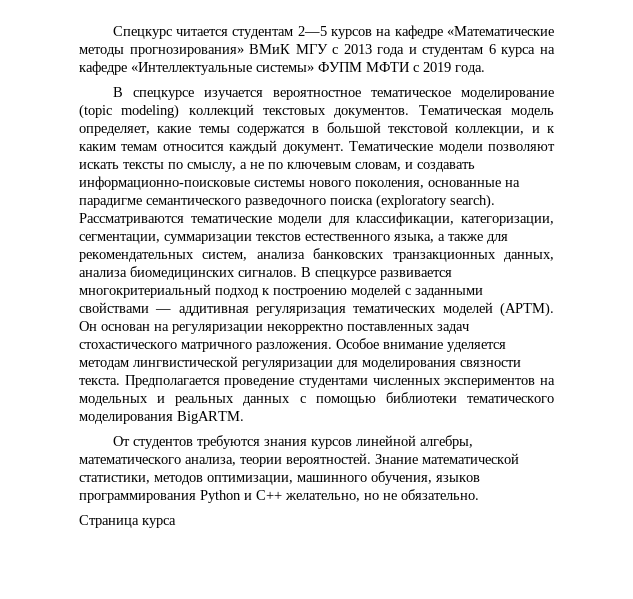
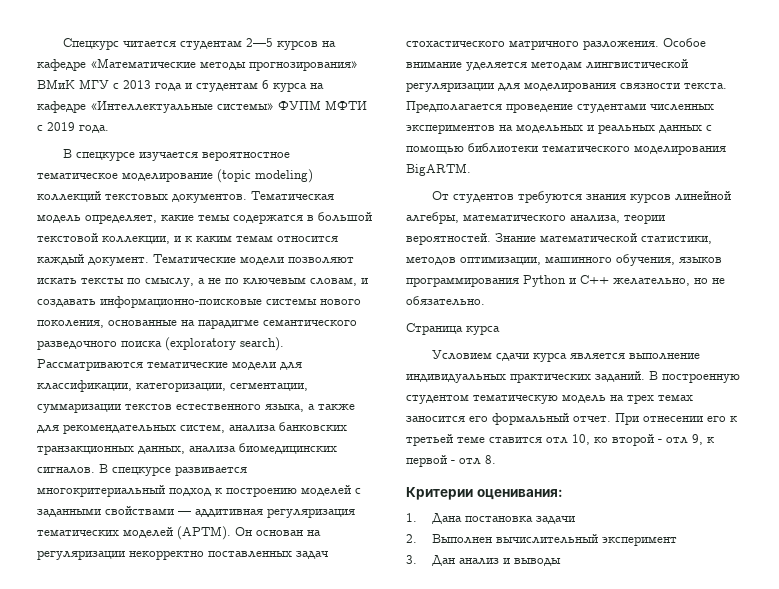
+ Условием сдачи курса является выполнение индивидуальных практических заданий. В построенную студентом тематическую модель на трех темах заносится его формальный отчет. При отнесении его к третьей теме ставится отл 10, ко второй - отл 9, к первой - отл 8.
+ Критерии оценивания:
+ 1. Дана постановка задачи
+ 2. Выполнен вычислительный эксперимент
+ 3. Дан анализ и выводы

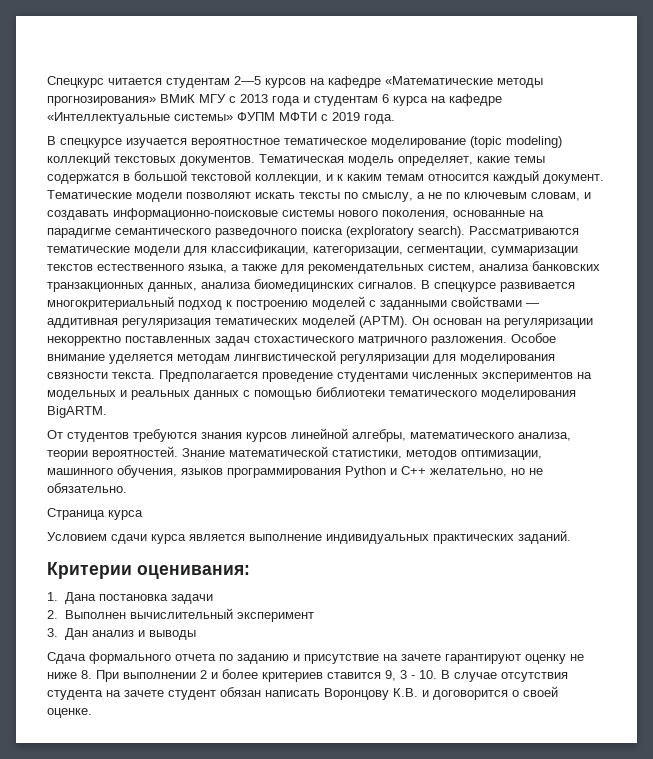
- В построенную студентом тематическую модель на трех темах заносится его формальный отчет. При отнесении его к третьей теме ставится отл 10, ко второй - отл 9, к первой - отл 8.
+ Сдача формального отчета по заданию и присутствие на зачете гарантируют оценку не ниже 8. При выполнении 2 и более критериев ставитcя 9, 3 - 10. В случае отсутствия студента на зачете студент обязан написать Воронцову К.В. и договорится о своей оценке.

